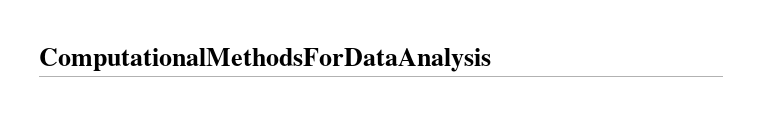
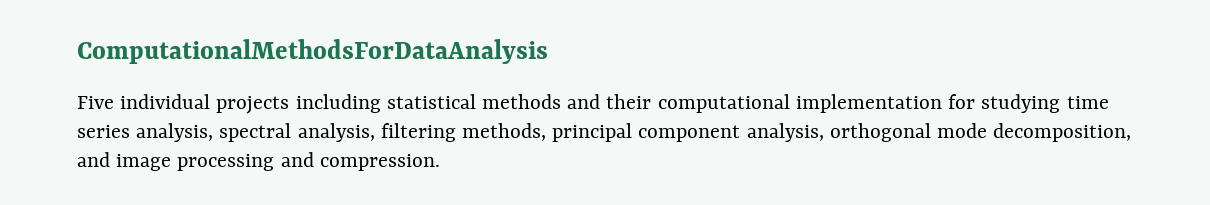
+ Five individual projects including statistical methods and their computational implementation for studying time series analysis, spectral analysis, filtering methods, principal component analysis, orthogonal mode decomposition, and image processing and compression.

